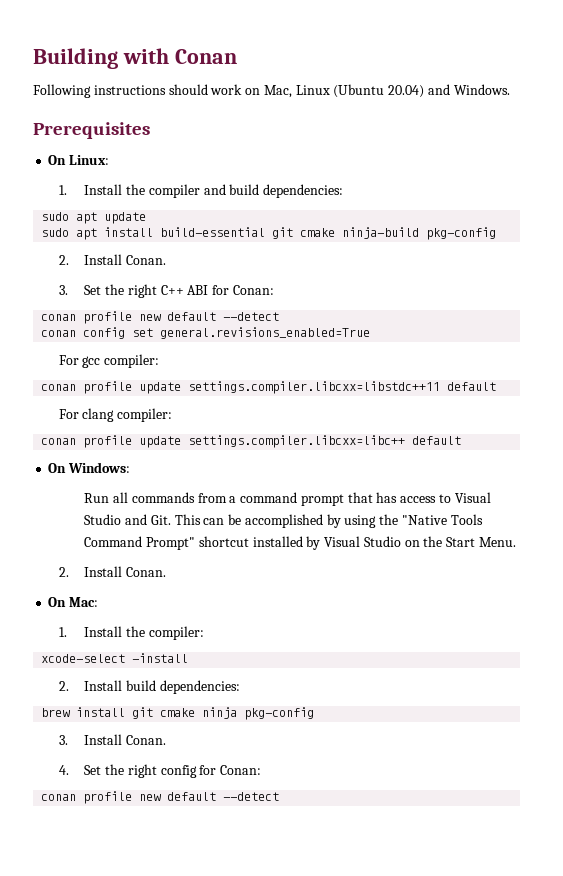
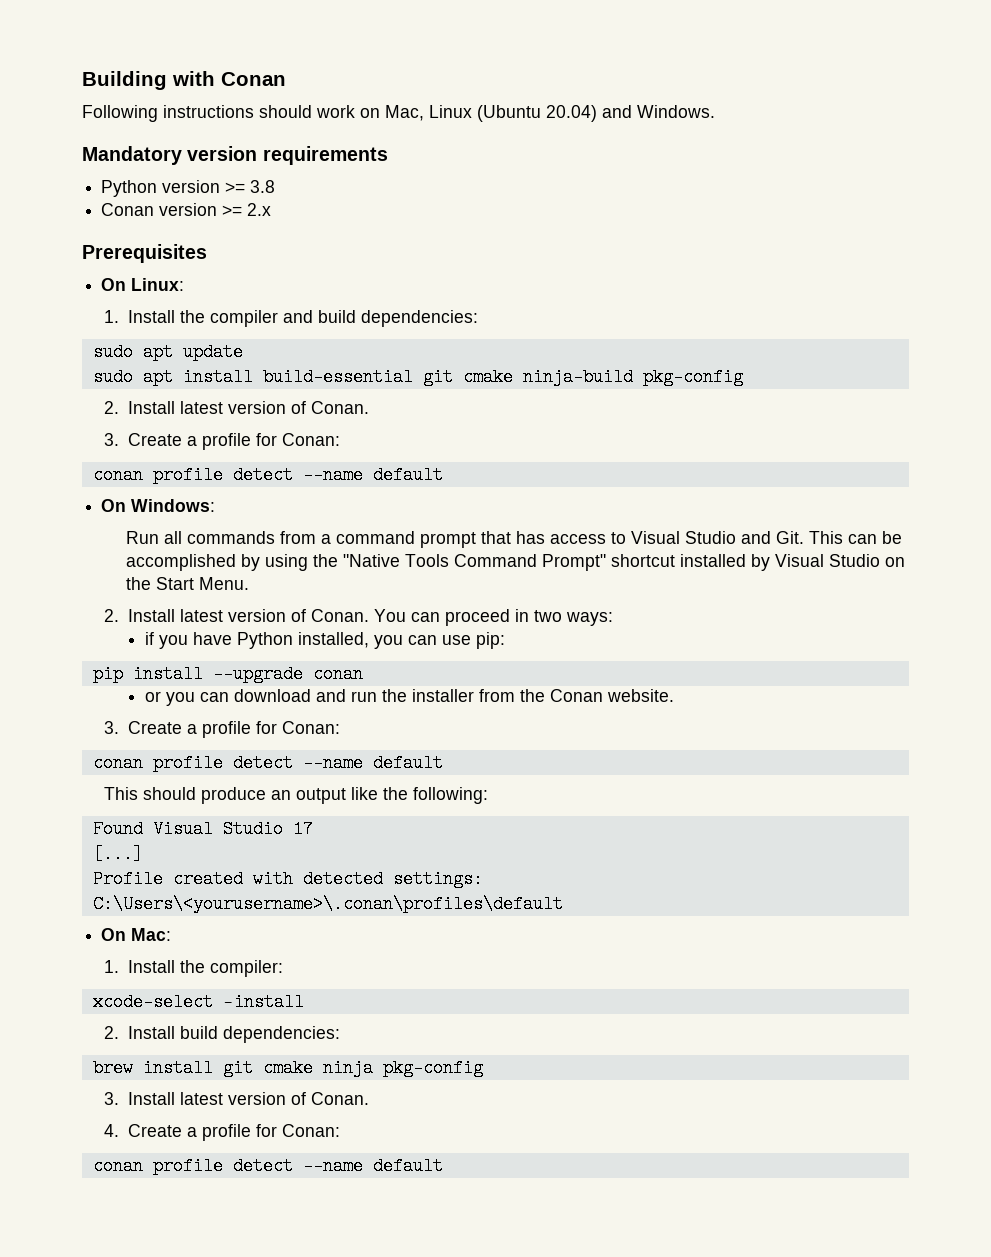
+ Mandatory version requirements
+ Python version >= 3.8
+ Conan version >= 2.x
  sudo apt install build-essential git cmake ninja-build pkg-config
- 2. Install Conan.
- 3. Set the right C++ ABI for Conan:
- conan profile new default --detect
- conan config set general.revisions_enabled=True
- For gcc compiler:
- conan profile update settings.compiler.libcxx=libstdc++11 default
- For clang compiler:
- conan profile update settings.compiler.libcxx=libc++ default
+ 2. Install latest version of Conan.
+ 3. Create a profile for Conan:
+ conan profile detect --name default
  Run all commands from a command prompt that has access to Visual Studio and Git. This can be accomplished by using the "Native Tools Command Prompt" shortcut installed by Visual Studio on the Start Menu.
- 2. Install Conan.
+ 2. Install latest version of Conan. You can proceed in two ways:
+ if you have Python installed, you can use pip:
+ pip install --upgrade conan
+ or you can download and run the installer from the Conan website.
+ 3. Create a profile for Conan:
+ conan profile detect --name default
+ This should produce an output like the following:
+ Found Visual Studio 17
+ [...]
+ Profile created with detected settings: C:\Users\<yourusername>\.conan\profiles\default
- 3. Install Conan.
+ 3. Install latest version of Conan.
- 4. Set the right config for Conan:
- conan profile new default --detect
+ 4. Create a profile for Conan:
+ conan profile detect --name default

